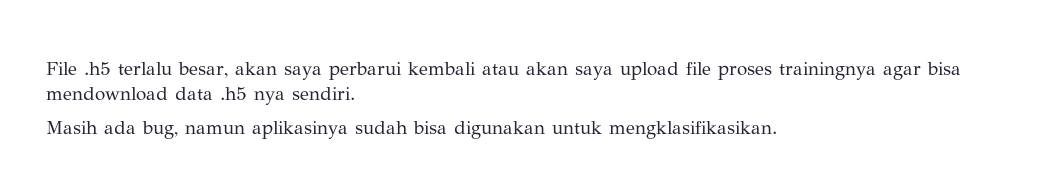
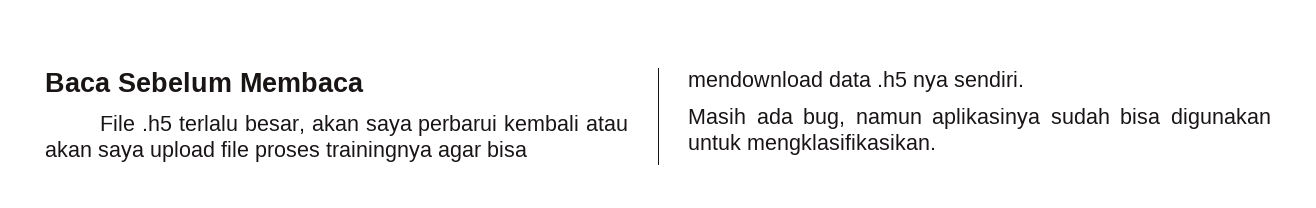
+ Baca Sebelum Membaca

